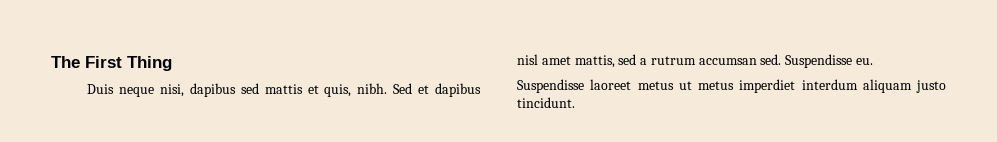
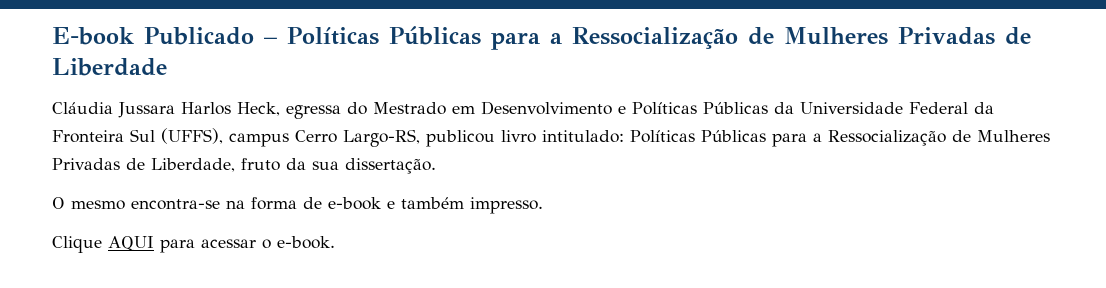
- The First Thing
- Duis neque nisi, dapibus sed mattis et quis, nibh. Sed et dapibus nisl amet mattis, sed a rutrum accumsan sed. Suspendisse eu.
- Suspendisse laoreet metus ut metus imperdiet interdum aliquam justo tincidunt.
+ E-book Publicado – Políticas Públicas para a Ressocialização de Mulheres Privadas de Liberdade
+ Cláudia Jussara Harlos Heck, egressa do Mestrado em Desenvolvimento e Políticas Públicas da Universidade Federal da Fronteira Sul (UFFS), campus Cerro Largo-RS, publicou livro intitulado: Políticas Públicas para a Ressocialização de Mulheres Privadas de Liberdade, fruto da sua dissertação.
+ O mesmo encontra-se na forma de e-book e também impresso.
+ Clique AQUI para acessar o e-book.

